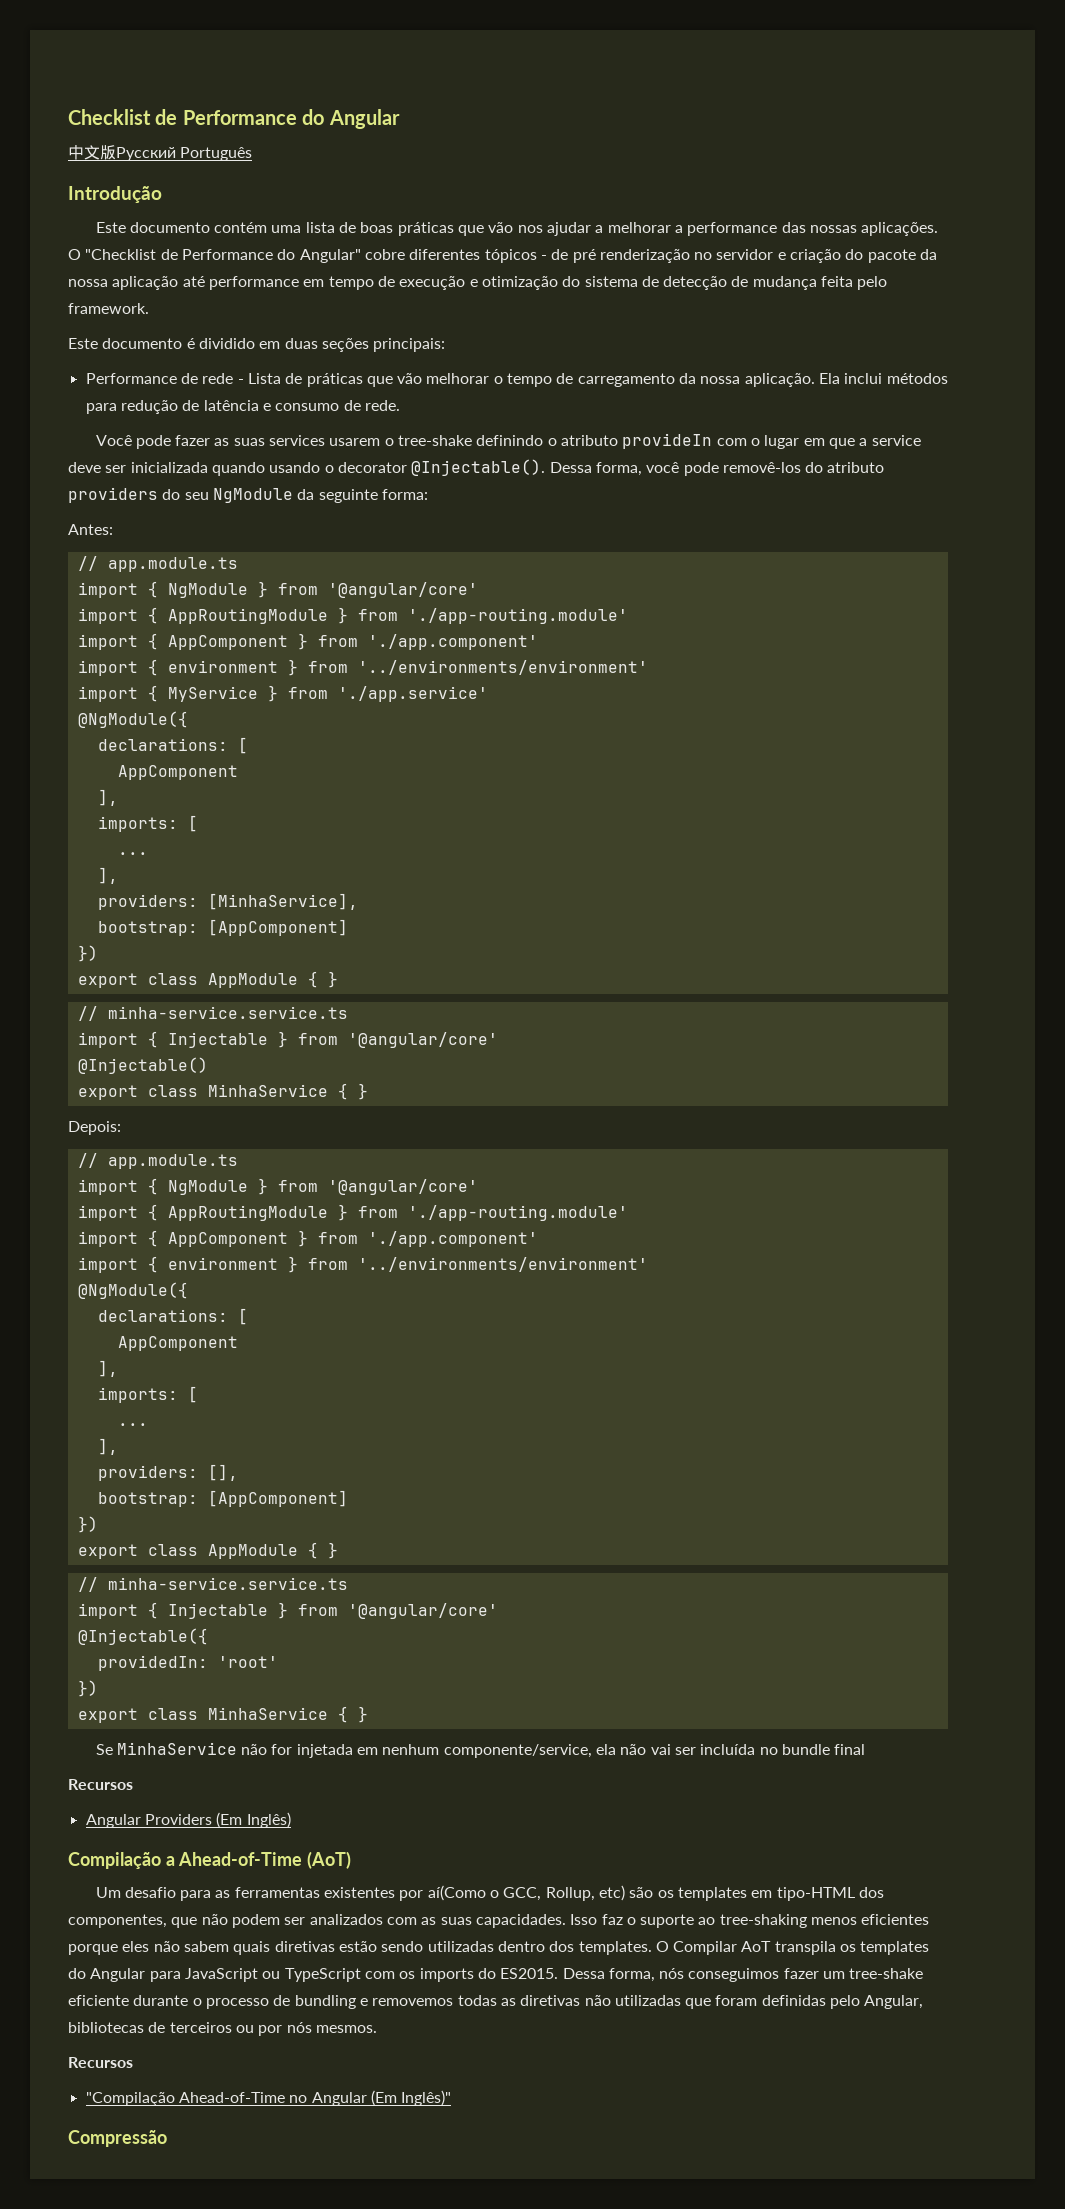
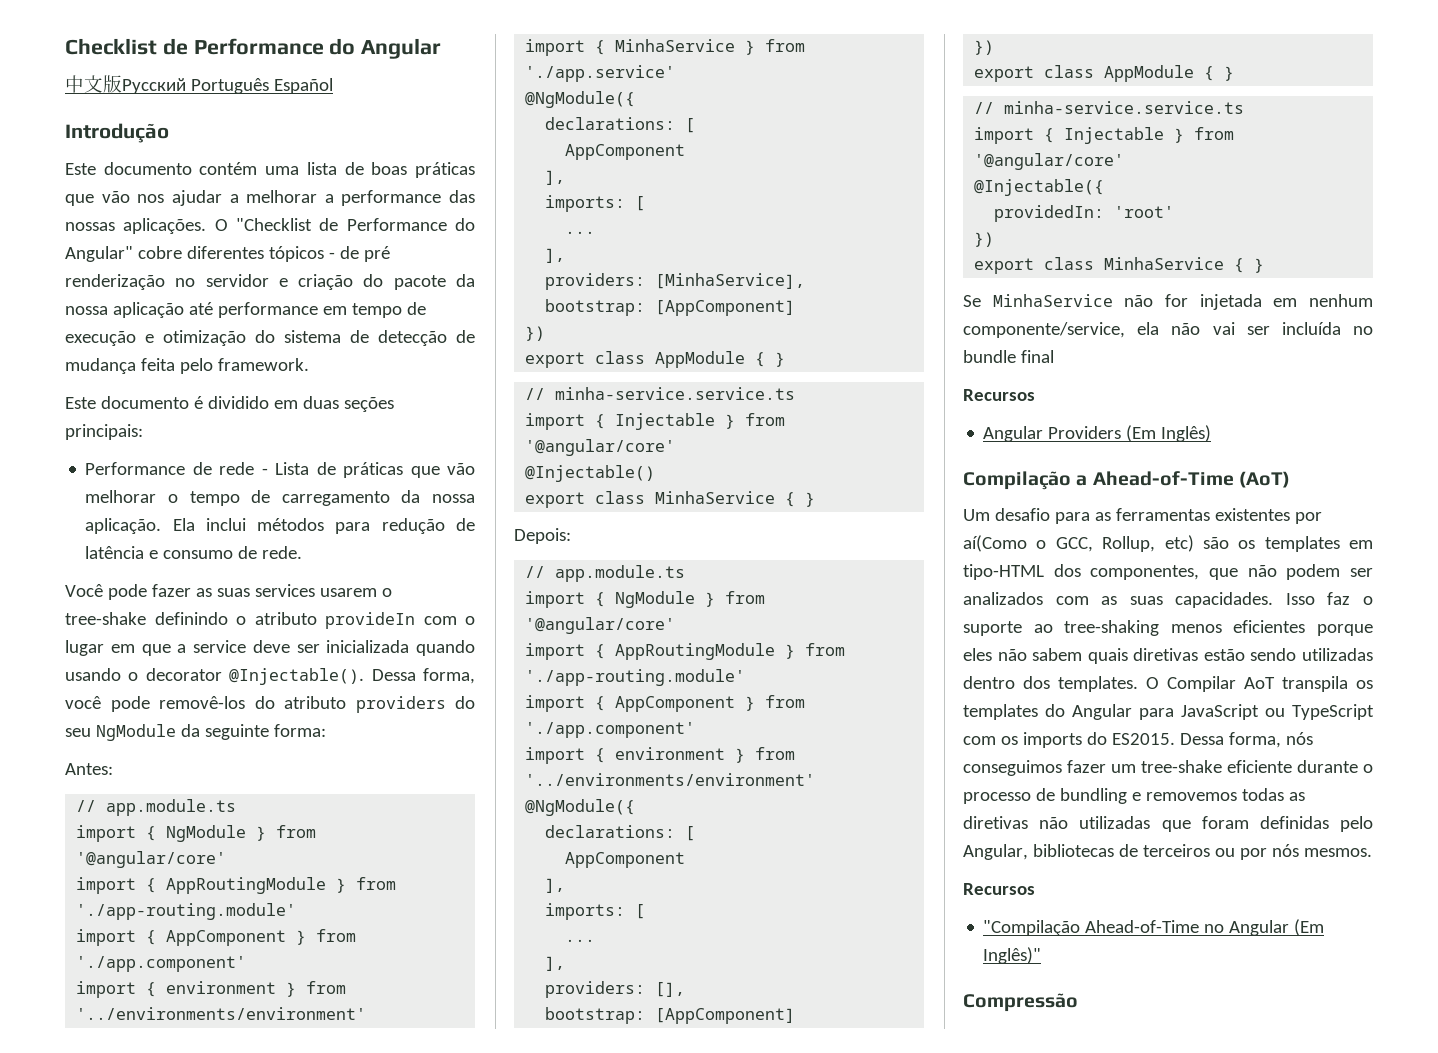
- 中文版Русский Português
+ 中文版Русский Português Español
- import { MyService } from './app.service'
+ import { MinhaService } from './app.service'

